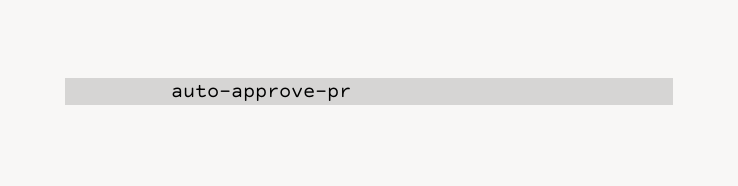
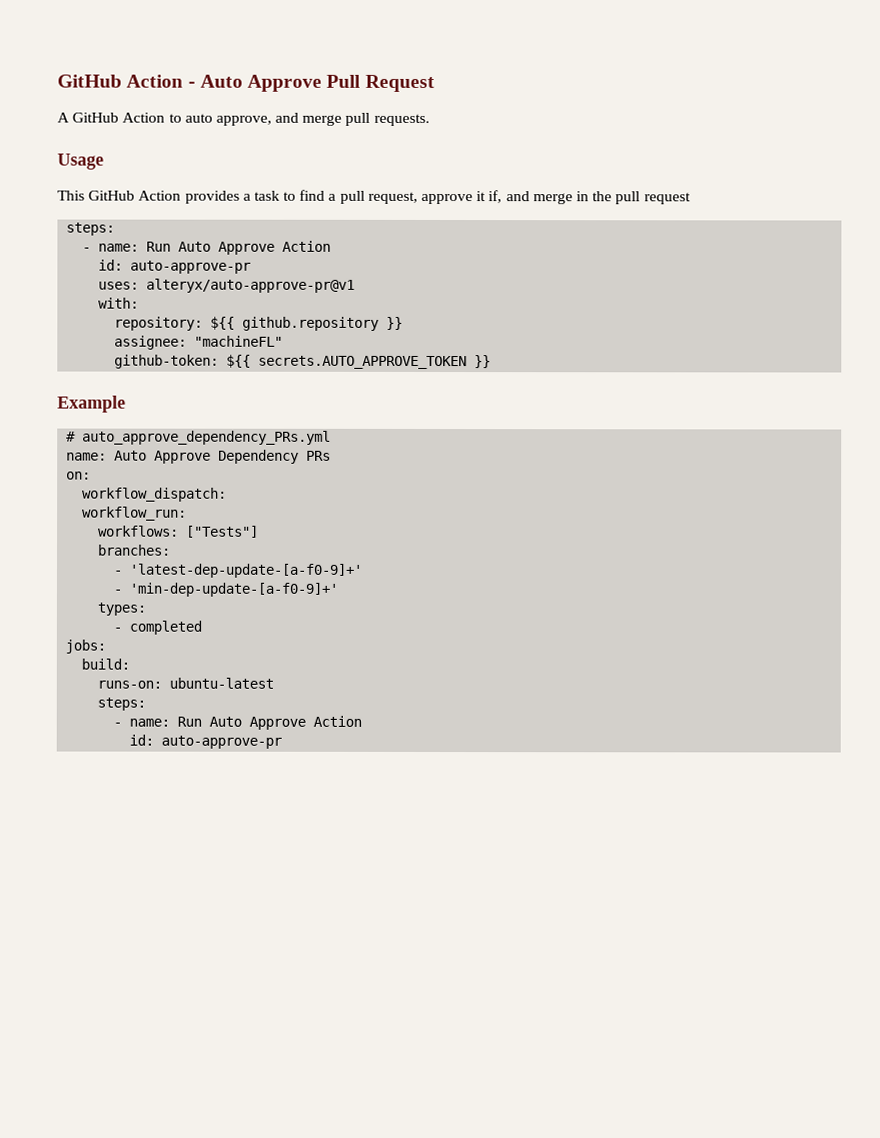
- auto-approve-pr
+ GitHub Action - Auto Approve Pull Request
+ A GitHub Action to auto approve, and merge pull requests.
+ Usage
+ This GitHub Action provides a task to find a pull request, approve it if, and merge in the pull request
+ steps:
+ - name: Run Auto Approve Action
+ id: auto-approve-pr
+ uses: alteryx/auto-approve-pr@v1
+ with:
+ repository: ${{ github.repository }}
+ assignee: "machineFL"
+ github-token: ${{ secrets.AUTO_APPROVE_TOKEN }}
+ Example
+ # auto_approve_dependency_PRs.yml
+ name: Auto Approve Dependency PRs
+ on:
+ workflow_dispatch:
+ workflow_run:
+ workflows: ["Tests"]
+ branches:
+ - 'latest-dep-update-[a-f0-9]+'
+ - 'min-dep-update-[a-f0-9]+'
+ types:
+ - completed
+ jobs:
+ build:
+ runs-on: ubuntu-latest
+ steps:
+ - name: Run Auto Approve Action
+ id: auto-approve-pr

